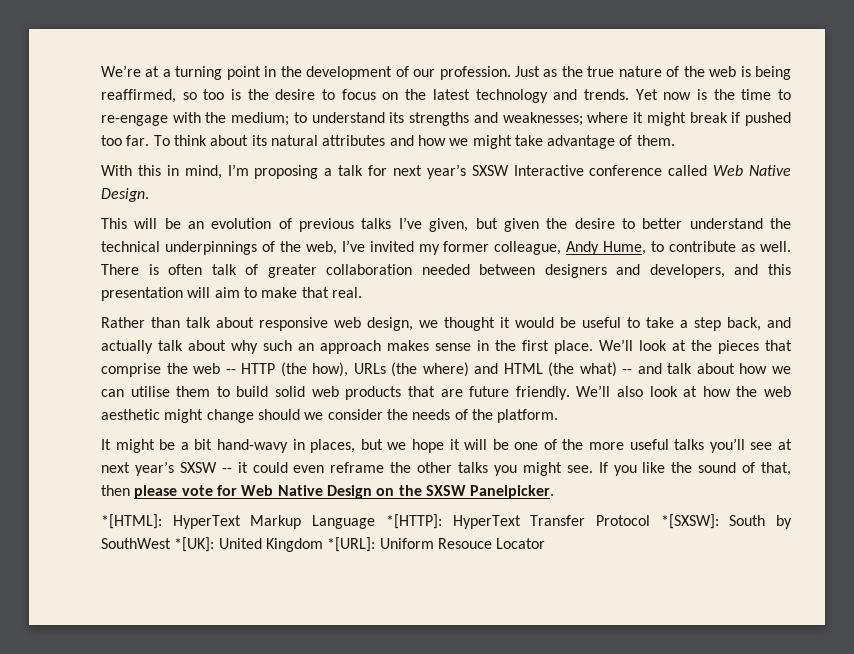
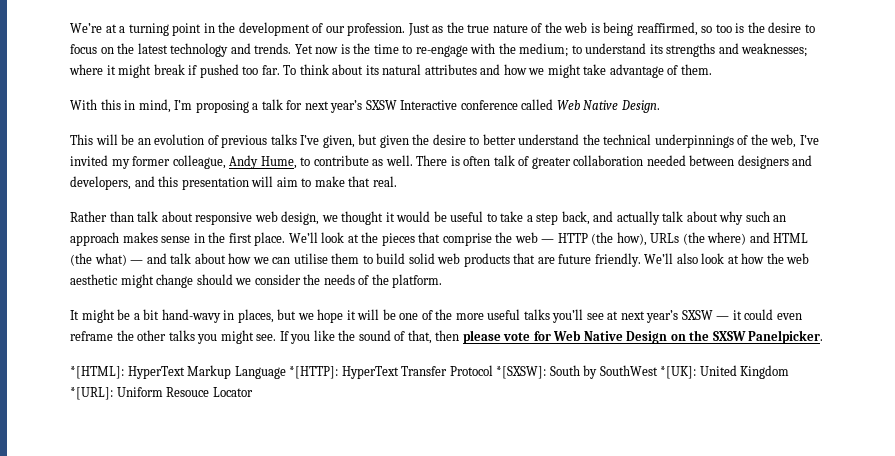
- We’ll look at the pieces that comprise the web -- HTTP (the how), URLs (the where) and HTML (the what) -- and talk about how we can utilise them to build solid web products that are future friendly.
+ We’ll look at the pieces that comprise the web — HTTP (the how), URLs (the where) and HTML (the what) — and talk about how we can utilise them to build solid web products that are future friendly.
- It might be a bit hand-wavy in places, but we hope it will be one of the more useful talks you’ll see at next year’s SXSW -- it could even reframe the other talks you might see.
+ It might be a bit hand-wavy in places, but we hope it will be one of the more useful talks you’ll see at next year’s SXSW — it could even reframe the other talks you might see.

